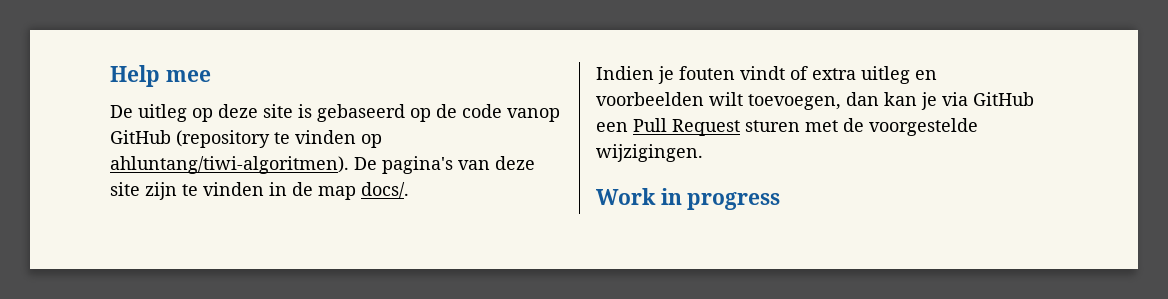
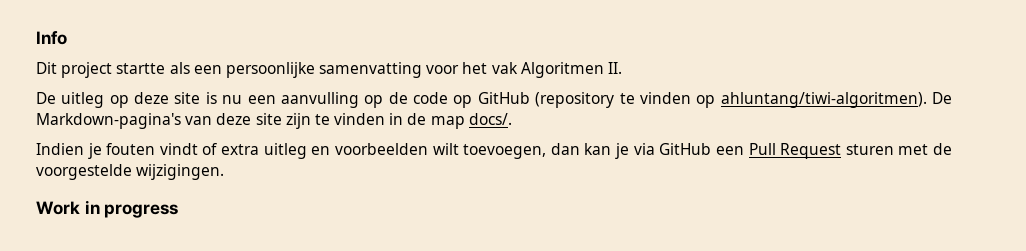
- Help mee
+ Info
+ Dit project startte als een persoonlijke samenvatting voor het vak Algoritmen II.
- De uitleg op deze site is gebaseerd op de code vanop GitHub (repository te vinden op ahluntang/tiwi-algoritmen).
+ De uitleg op deze site is nu een aanvulling op de code op GitHub (repository te vinden op ahluntang/tiwi-algoritmen).
- De pagina's van deze site zijn te vinden in de map docs/.
+ De Markdown-pagina's van deze site zijn te vinden in de map docs/.

